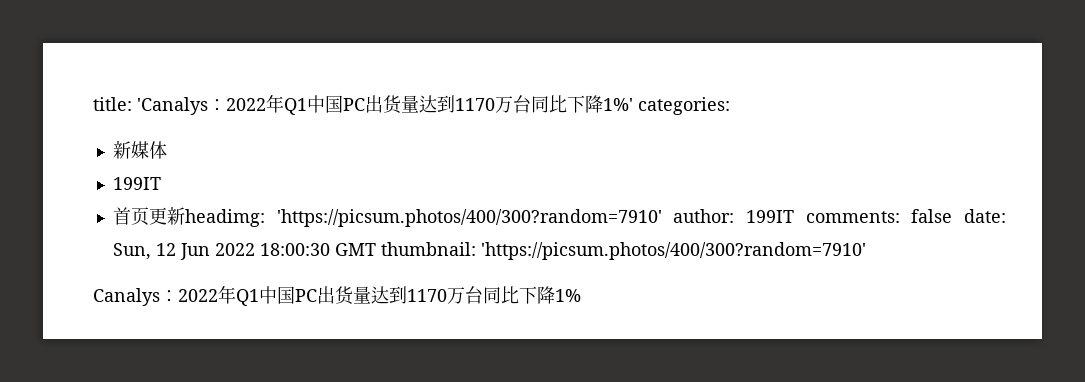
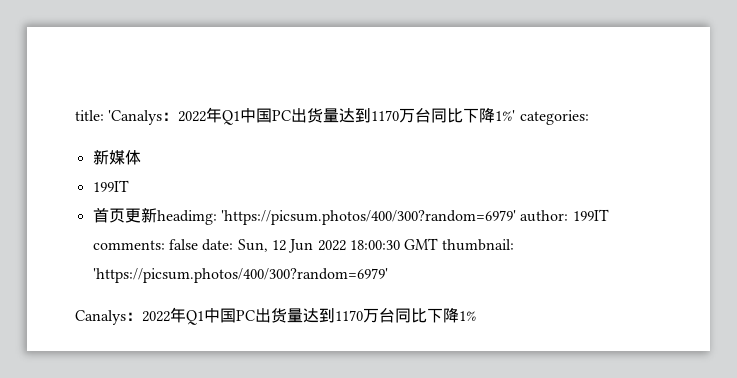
- 首页更新headimg: 'https://picsum.photos/400/300?random=7910' author: 199IT comments: false date: Sun, 12 Jun 2022 18:00:30 GMT thumbnail: 'https://picsum.photos/400/300?random=7910'
+ 首页更新headimg: 'https://picsum.photos/400/300?random=6979' author: 199IT comments: false date: Sun, 12 Jun 2022 18:00:30 GMT thumbnail: 'https://picsum.photos/400/300?random=6979'

